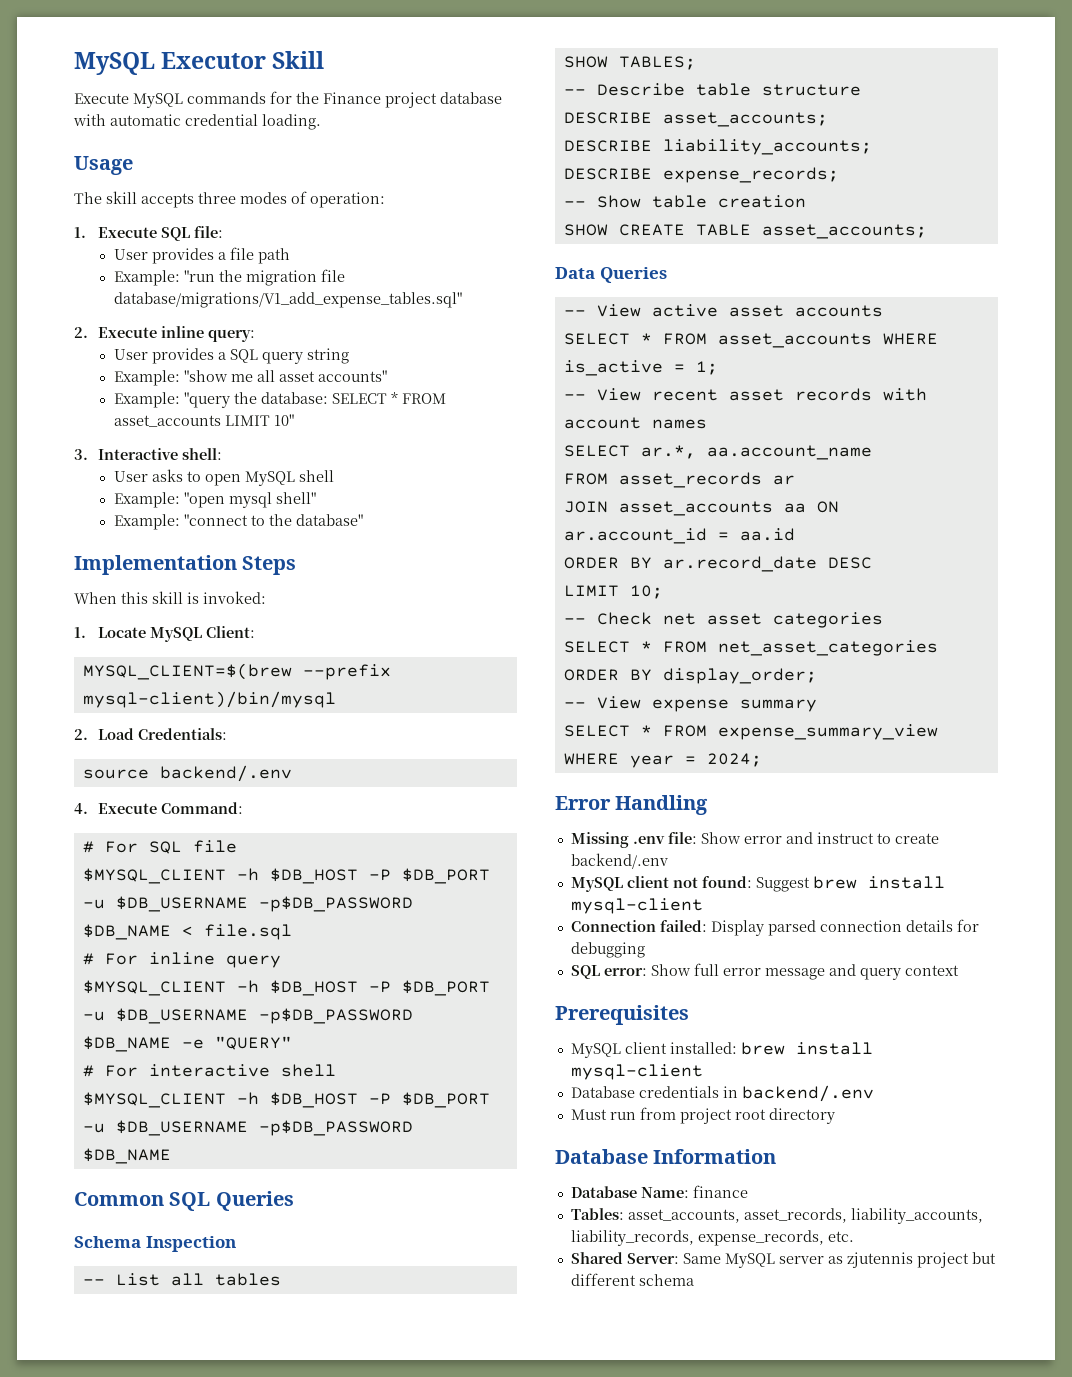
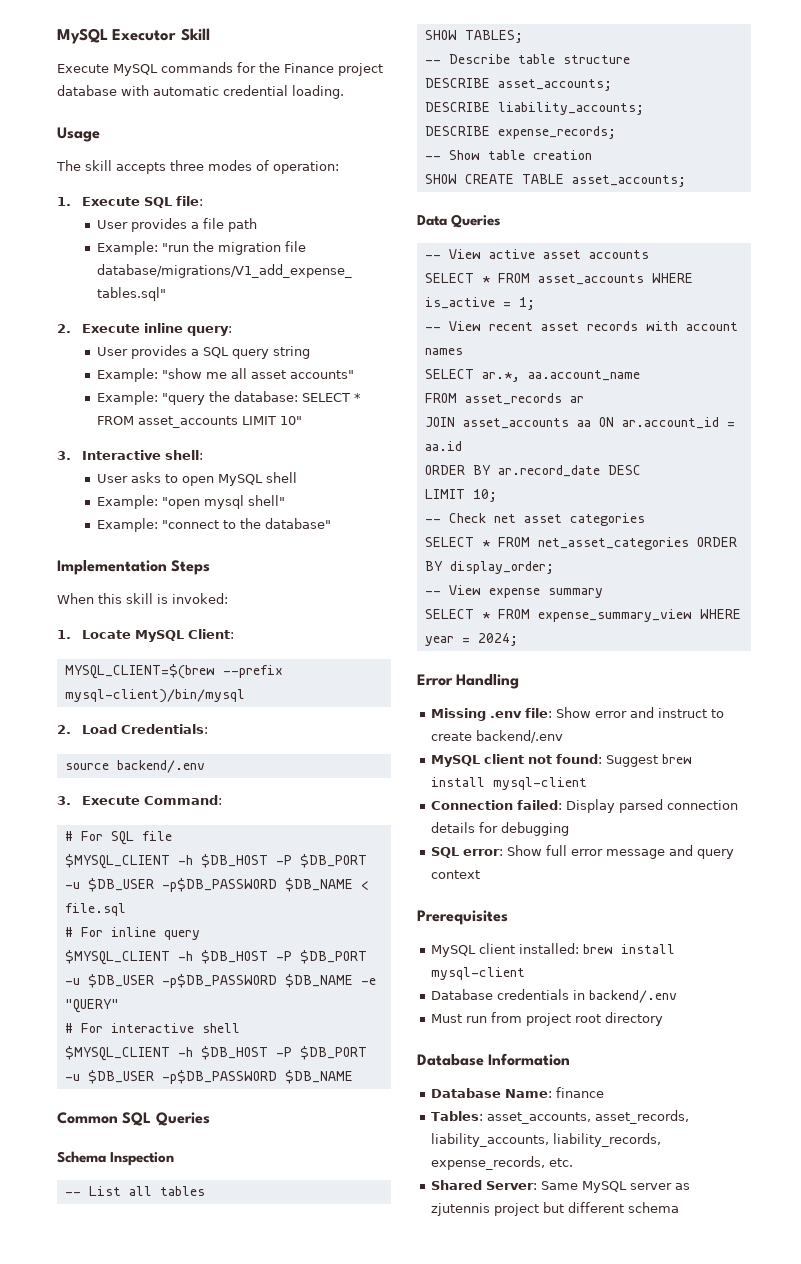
- 4. Execute Command:
+ 3. Execute Command:
- $MYSQL_CLIENT -h $DB_HOST -P $DB_PORT -u $DB_USERNAME -p$DB_PASSWORD $DB_NAME < file.sql
+ $MYSQL_CLIENT -h $DB_HOST -P $DB_PORT -u $DB_USER -p$DB_PASSWORD $DB_NAME < file.sql
- $MYSQL_CLIENT -h $DB_HOST -P $DB_PORT -u $DB_USERNAME -p$DB_PASSWORD $DB_NAME -e "QUERY"
+ $MYSQL_CLIENT -h $DB_HOST -P $DB_PORT -u $DB_USER -p$DB_PASSWORD $DB_NAME -e "QUERY"
  # For interactive shell
- $MYSQL_CLIENT -h $DB_HOST -P $DB_PORT -u $DB_USERNAME -p$DB_PASSWORD $DB_NAME
+ $MYSQL_CLIENT -h $DB_HOST -P $DB_PORT -u $DB_USER -p$DB_PASSWORD $DB_NAME

